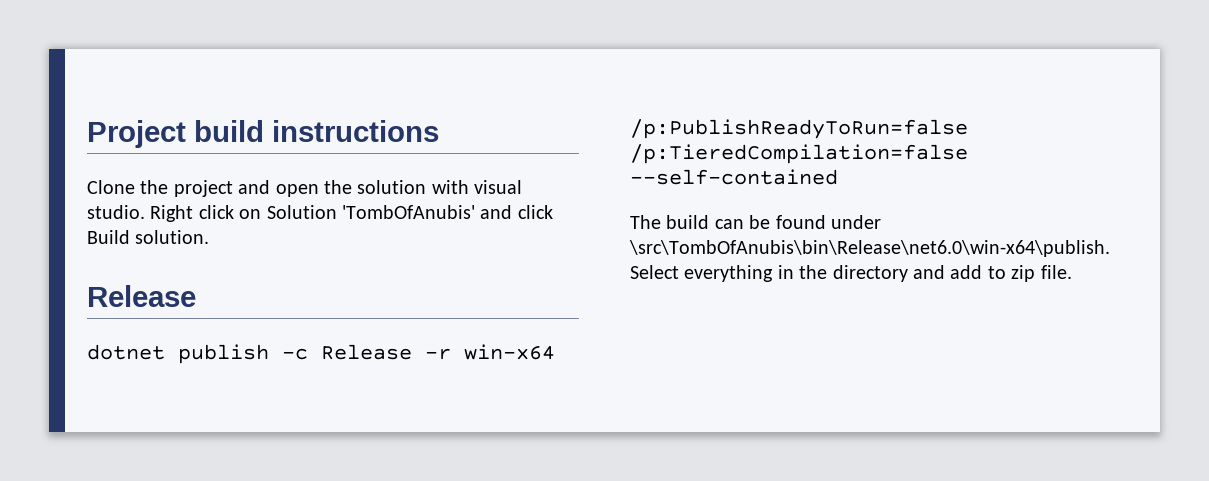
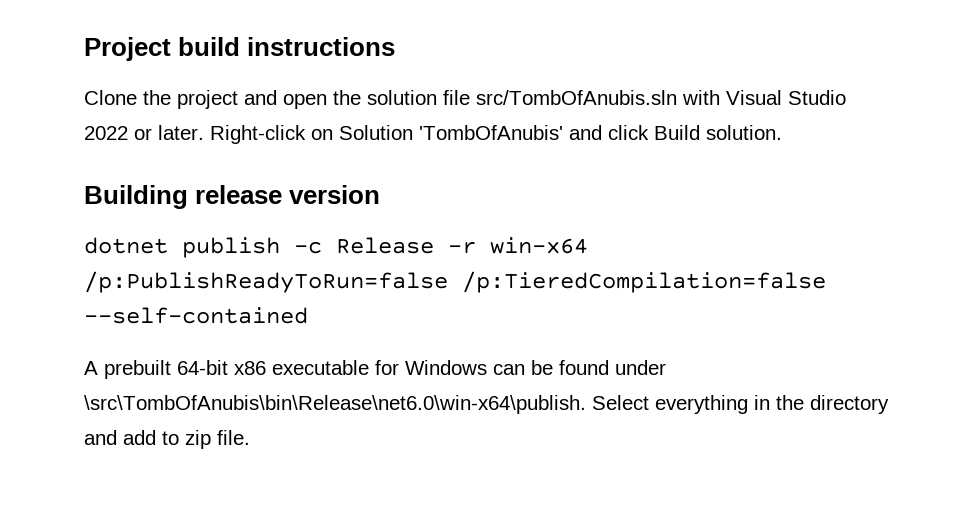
- Clone the project and open the solution with visual studio. Right click on Solution 'TombOfAnubis' and click Build solution.
- Release
+ Clone the project and open the solution file src/TombOfAnubis.sln with Visual Studio 2022 or later. Right-click on Solution 'TombOfAnubis' and click Build solution.
+ Building release version
- The build can be found under \src\TombOfAnubis\bin\Release\net6.0\win-x64\publish. Select everything in the directory and add to zip file.
+ A prebuilt 64-bit x86 executable for Windows can be found under \src\TombOfAnubis\bin\Release\net6.0\win-x64\publish. Select everything in the directory and add to zip file.

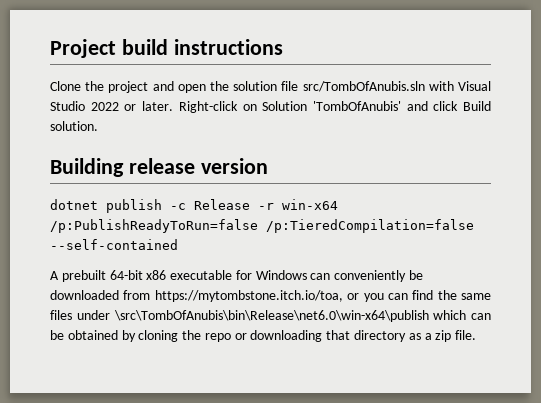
- A prebuilt 64-bit x86 executable for Windows can be found under \src\TombOfAnubis\bin\Release\net6.0\win-x64\publish. Select everything in the directory and add to zip file.
+ A prebuilt 64-bit x86 executable for Windows can conveniently be downloaded from https://mytombstone.itch.io/toa, or you can find the same files under \src\TombOfAnubis\bin\Release\net6.0\win-x64\publish which can be obtained by cloning the repo or downloading that directory as a zip file.

